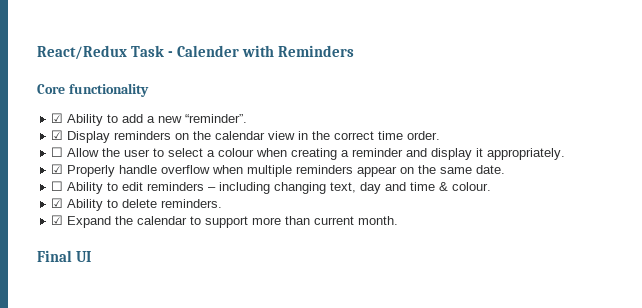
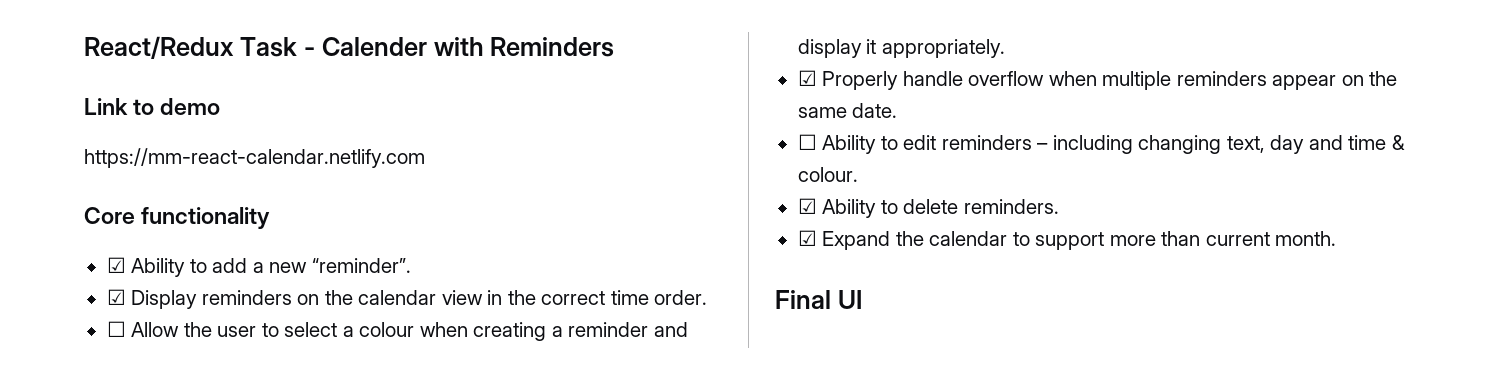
+ Link to demo
+ https://mm-react-calendar.netlify.com

